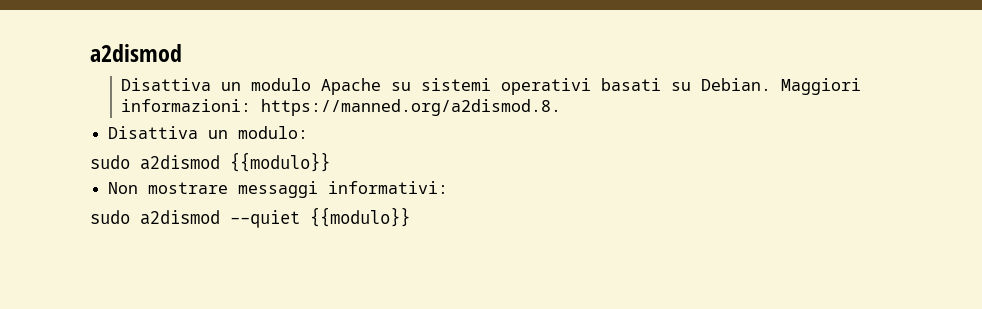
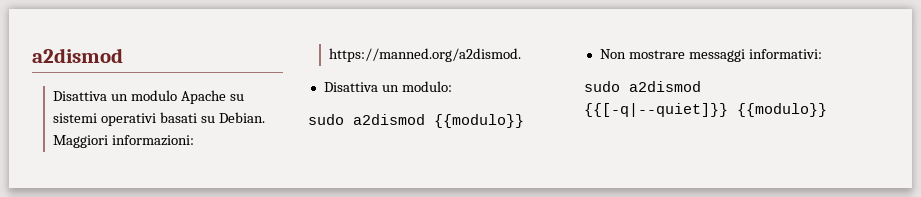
- Maggiori informazioni: https://manned.org/a2dismod.8.
+ Maggiori informazioni: https://manned.org/a2dismod.
- sudo a2dismod --quiet {{modulo}}
+ sudo a2dismod {{[-q|--quiet]}} {{modulo}}

